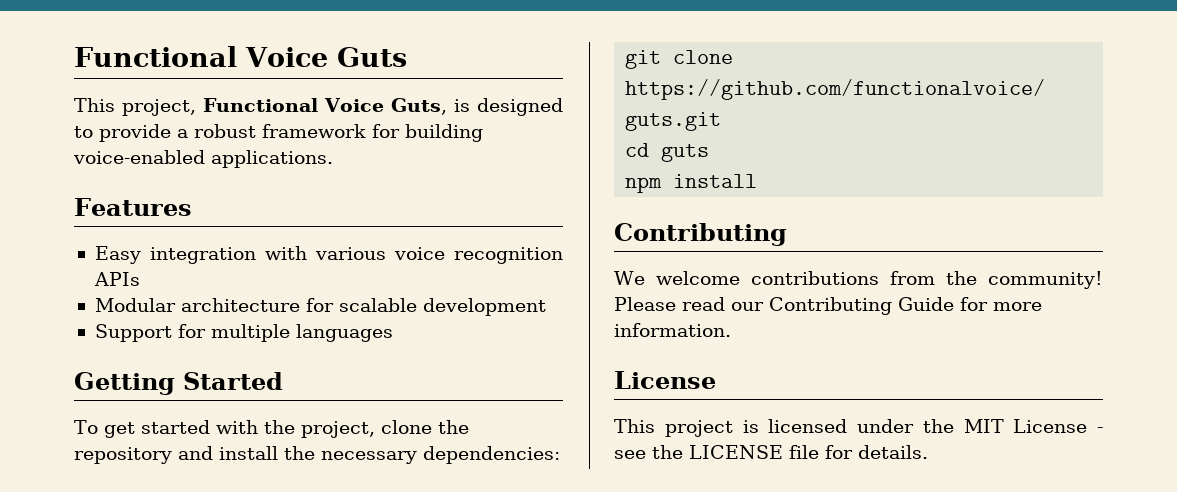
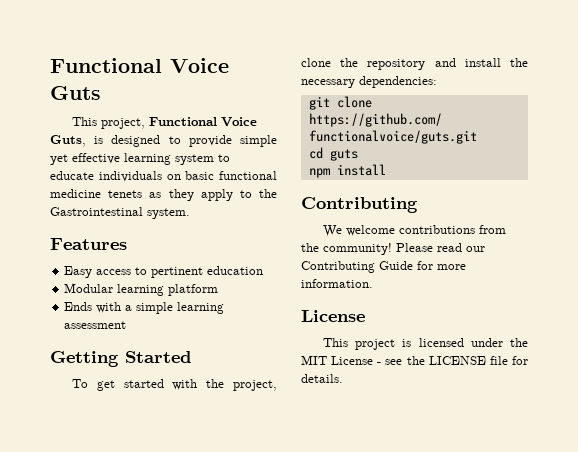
- This project, Functional Voice Guts, is designed to provide a robust framework for building voice-enabled applications.
+ This project, Functional Voice Guts, is designed to provide simple yet effective learning system to educate individuals on basic functional medicine tenets as they apply to the Gastrointestinal system.
  Features
- Easy integration with various voice recognition APIs
- Modular architecture for scalable development
- Support for multiple languages
+ Easy access to pertinent education
+ Modular learning platform
+ Ends with a simple learning assessment

